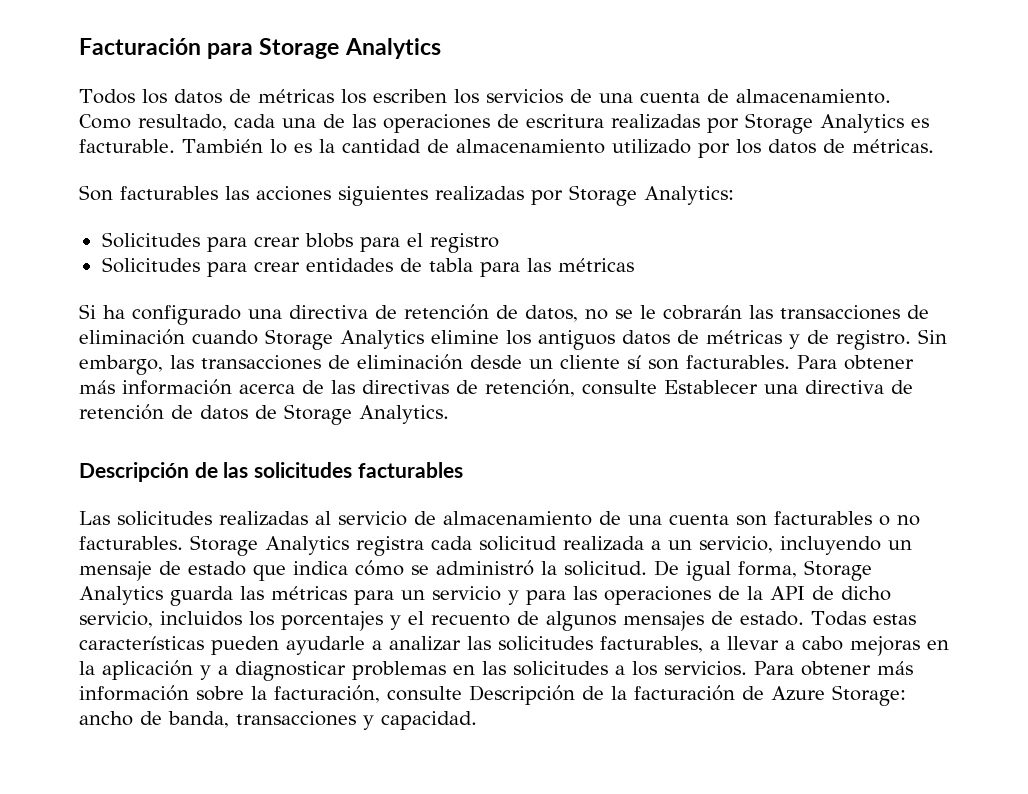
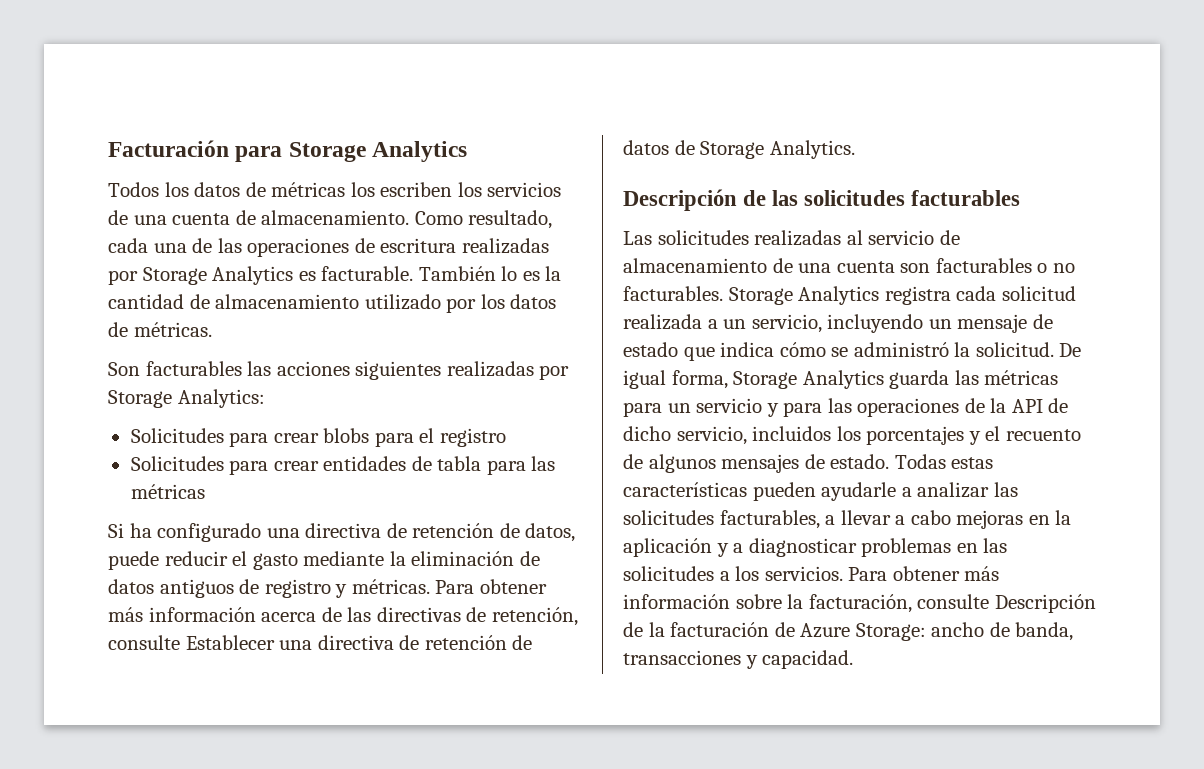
- Si ha configurado una directiva de retención de datos, no se le cobrarán las transacciones de eliminación cuando Storage Analytics elimine los antiguos datos de métricas y de registro. Sin embargo, las transacciones de eliminación desde un cliente sí son facturables.
+ Si ha configurado una directiva de retención de datos, puede reducir el gasto mediante la eliminación de datos antiguos de registro y métricas.

